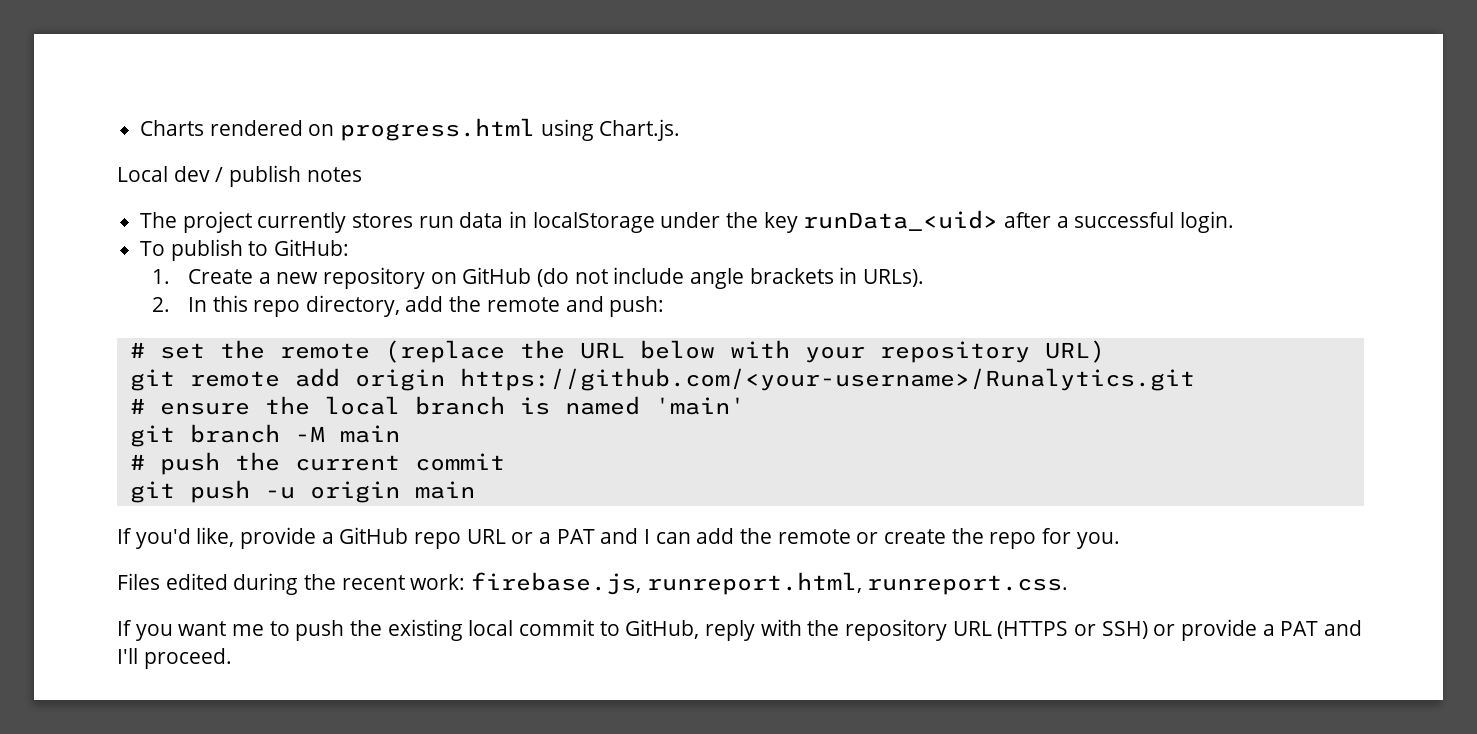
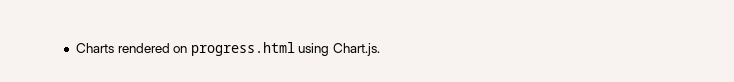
- Local dev / publish notes
- The project currently stores run data in localStorage under the key runData_<uid> after a successful login.
- To publish to GitHub:
- 1. Create a new repository on GitHub (do not include angle brackets in URLs).
- 2. In this repo directory, add the remote and push:
- # set the remote (replace the URL below with your repository URL)
- git remote add origin https://github.com/<your-username>/Runalytics.git
- # ensure the local branch is named 'main'
- git branch -M main
- # push the current commit
- git push -u origin main
- If you'd like, provide a GitHub repo URL or a PAT and I can add the remote or create the repo for you.
- Files edited during the recent work: firebase.js, runreport.html, runreport.css.
- If you want me to push the existing local commit to GitHub, reply with the repository URL (HTTPS or SSH) or provide a PAT and I'll proceed.

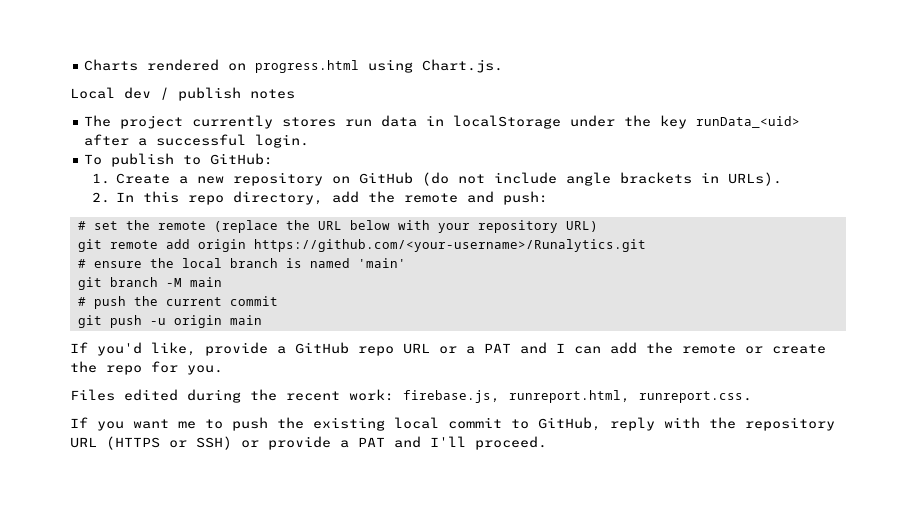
+ Local dev / publish notes
+ The project currently stores run data in localStorage under the key runData_<uid> after a successful login.
+ To publish to GitHub:
+ 1. Create a new repository on GitHub (do not include angle brackets in URLs).
+ 2. In this repo directory, add the remote and push:
+ # set the remote (replace the URL below with your repository URL)
+ git remote add origin https://github.com/<your-username>/Runalytics.git
+ # ensure the local branch is named 'main'
+ git branch -M main
+ # push the current commit
+ git push -u origin main
+ If you'd like, provide a GitHub repo URL or a PAT and I can add the remote or create the repo for you.
+ Files edited during the recent work: firebase.js, runreport.html, runreport.css.
+ If you want me to push the existing local commit to GitHub, reply with the repository URL (HTTPS or SSH) or provide a PAT and I'll proceed.

